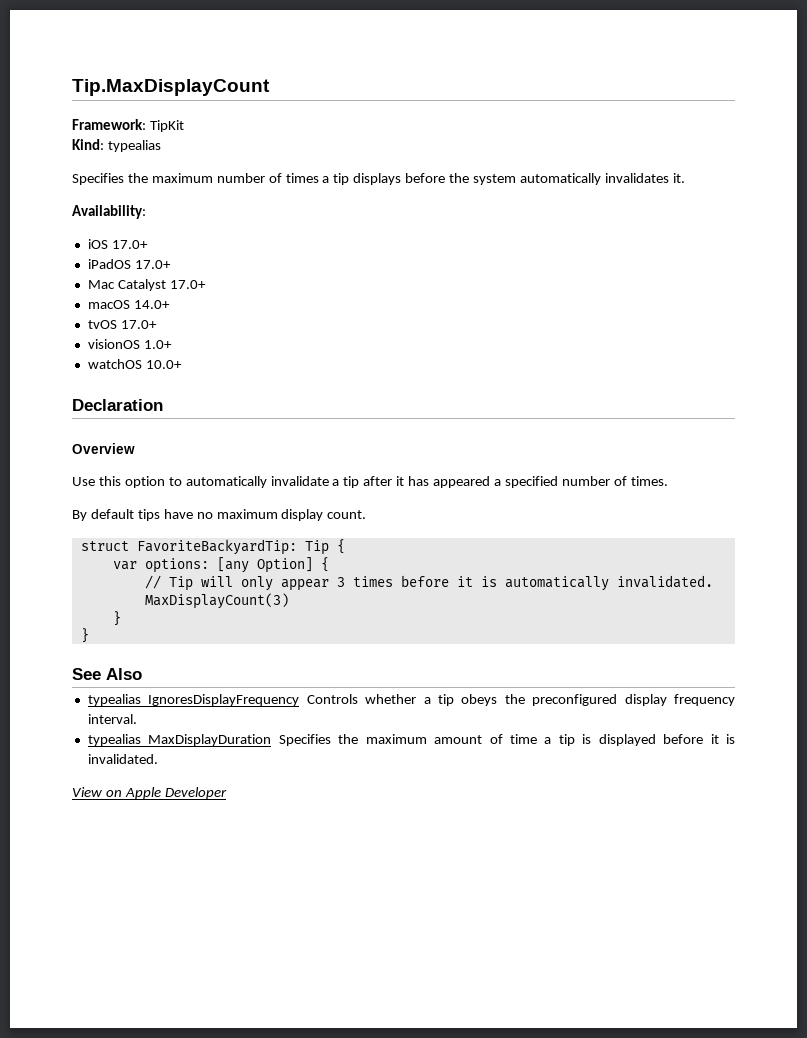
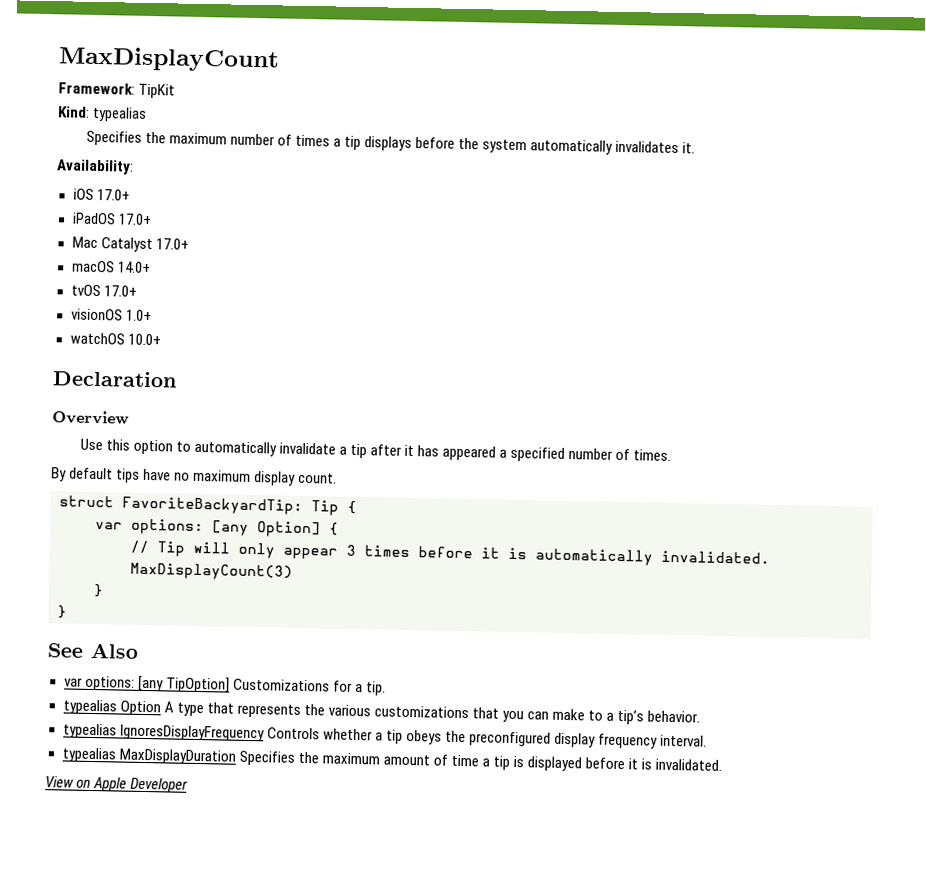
- Tip.MaxDisplayCount
+ MaxDisplayCount
+ var options: [any TipOption] Customizations for a tip.
+ typealias Option A type that represents the various customizations that you can make to a tip’s behavior.

